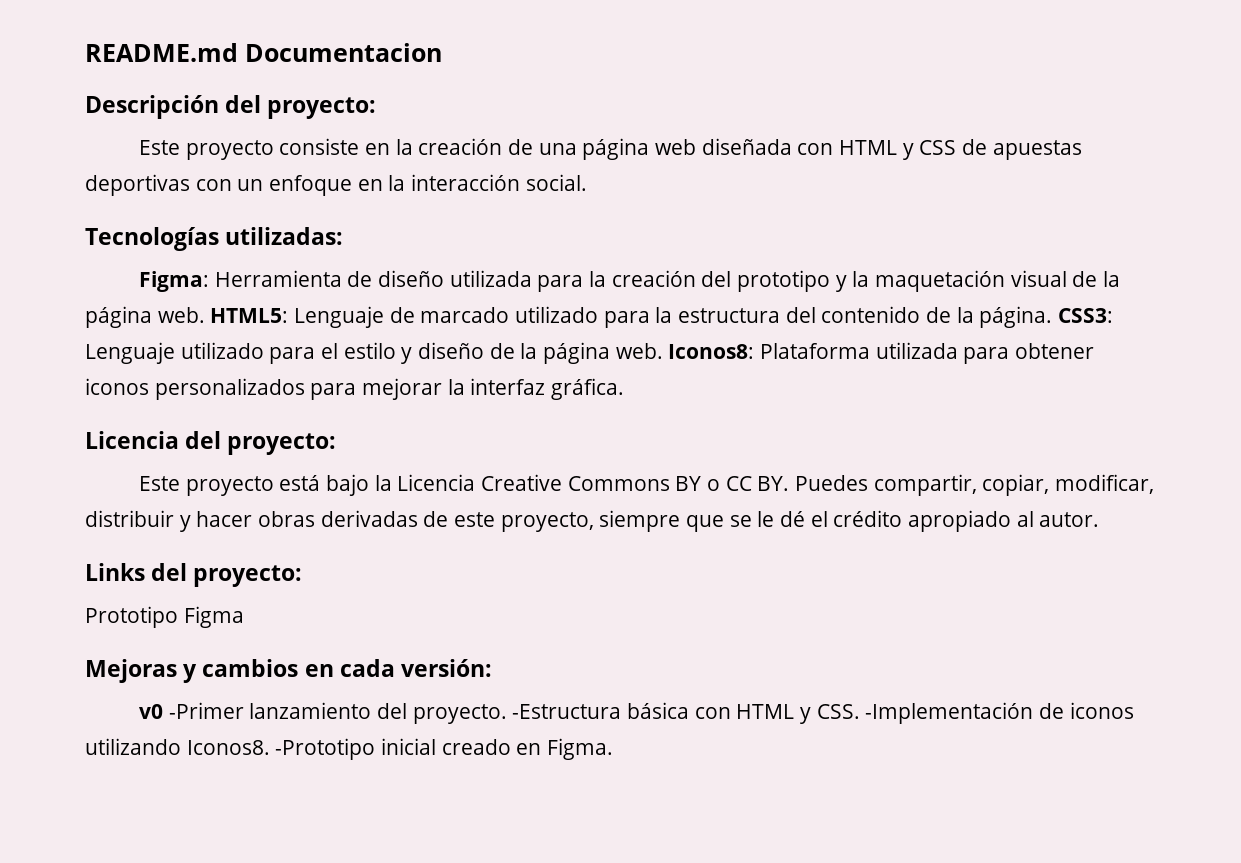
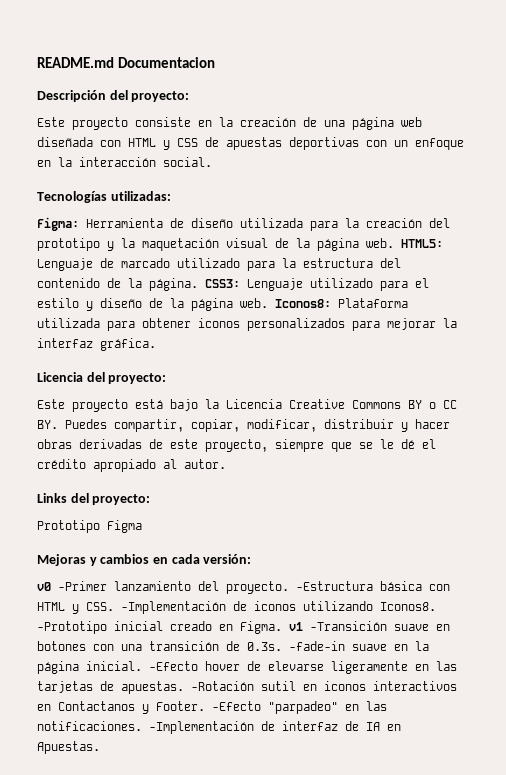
- -Prototipo inicial creado en Figma.
+ -Prototipo inicial creado en Figma. v1 -Transición suave en botones con una transición de 0.3s. -fade-in suave en la página inicial. -Efecto hover de elevarse ligeramente en las tarjetas de apuestas. -Rotación sutil en iconos interactivos en Contactanos y Footer. -Efecto "parpadeo" en las notificaciones. -Implementación de interfaz de IA en Apuestas.

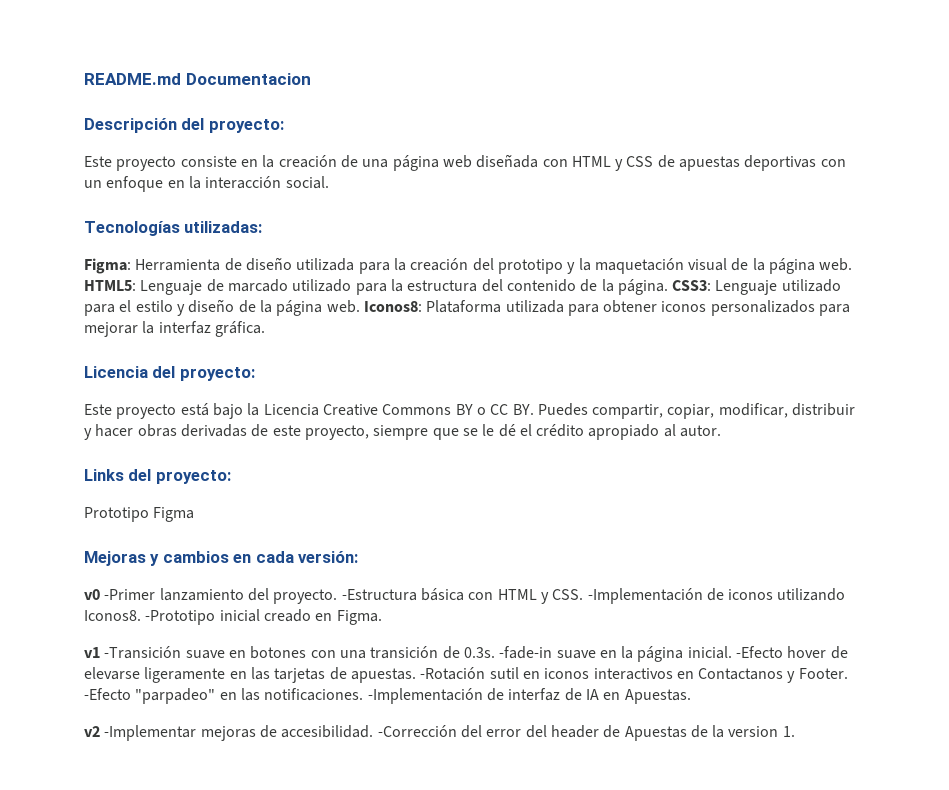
- -Prototipo inicial creado en Figma. v1 -Transición suave en botones con una transición de 0.3s. -fade-in suave en la página inicial.
+ -Prototipo inicial creado en Figma.
+ v1 -Transición suave en botones con una transición de 0.3s. -fade-in suave en la página inicial.
+ v2 -Implementar mejoras de accesibilidad. -Corrección del error del header de Apuestas de la version 1.

